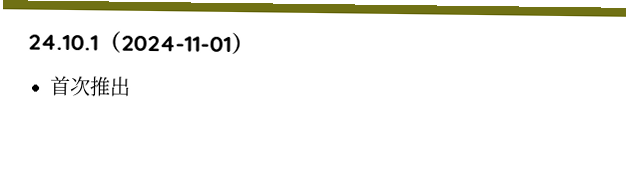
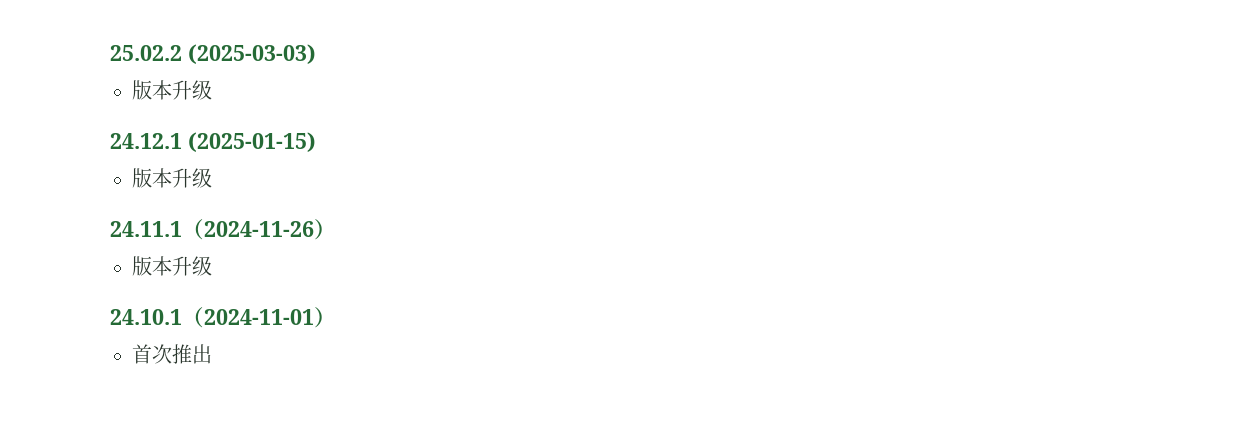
+ 25.02.2 (2025-03-03)
+ 版本升级
+ 24.12.1 (2025-01-15)
+ 版本升级
+ 24.11.1（2024-11-26）
+ 版本升级

